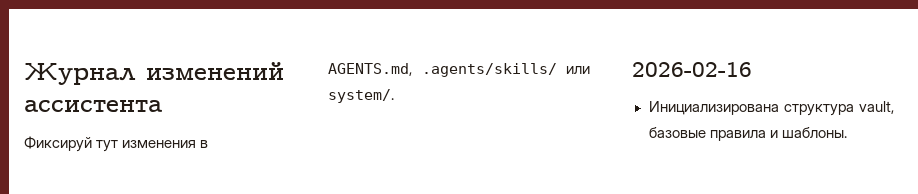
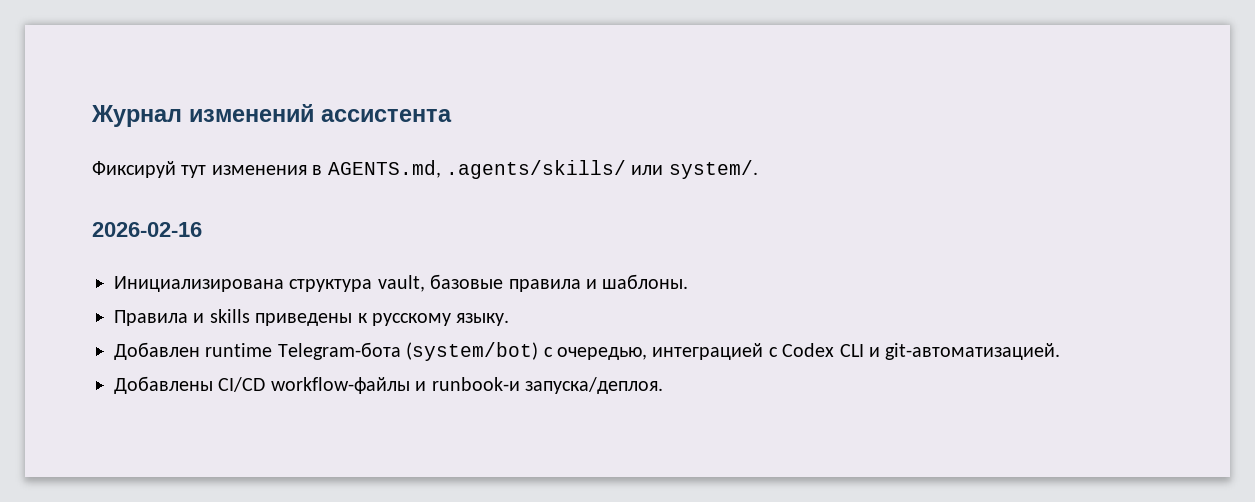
+ Правила и skills приведены к русскому языку.
+ Добавлен runtime Telegram-бота (system/bot) с очередью, интеграцией с Codex CLI и git-автоматизацией.
+ Добавлены CI/CD workflow-файлы и runbook-и запуска/деплоя.

